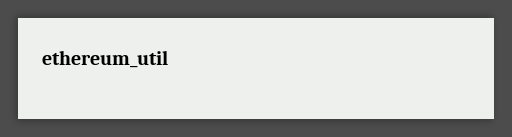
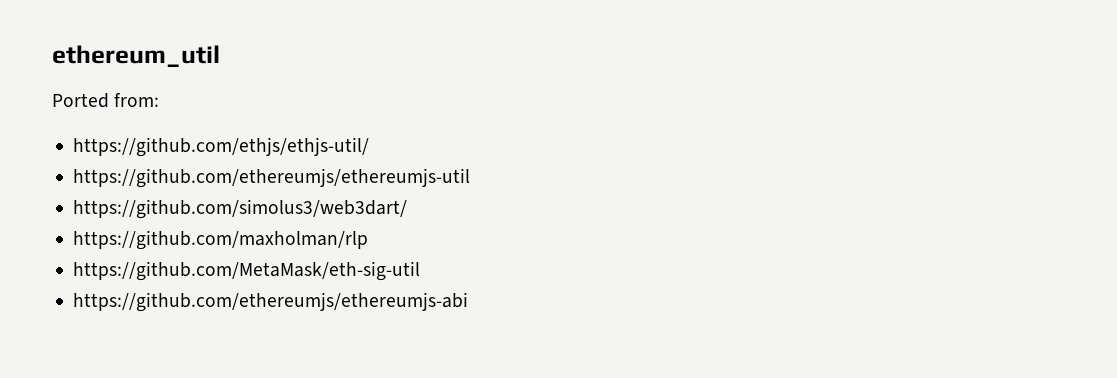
+ Ported from:
+ https://github.com/ethjs/ethjs-util/
+ https://github.com/ethereumjs/ethereumjs-util
+ https://github.com/simolus3/web3dart/
+ https://github.com/maxholman/rlp
+ https://github.com/MetaMask/eth-sig-util
+ https://github.com/ethereumjs/ethereumjs-abi

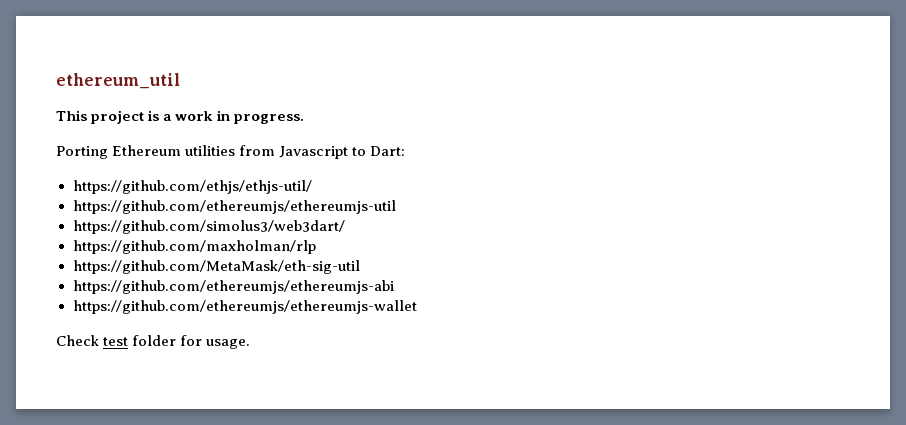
- Ported from:
+ This project is a work in progress.
+ Porting Ethereum utilities from Javascript to Dart:
+ https://github.com/ethereumjs/ethereumjs-wallet
+ Check test folder for usage.

